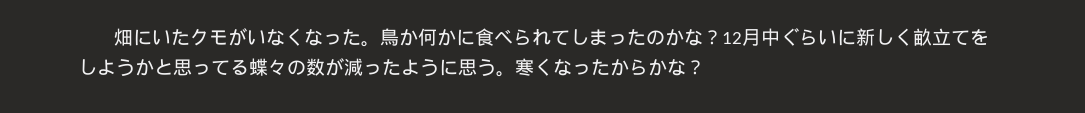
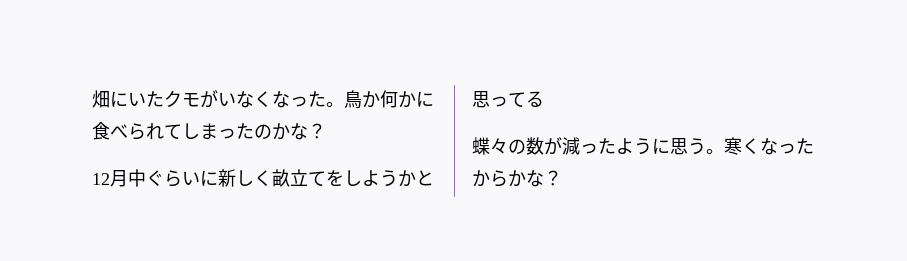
- 鳥か何かに食べられてしまったのかな？12月中ぐらいに新しく畝立てをしようかと思ってる蝶々の数が減ったように思う。
+ 鳥か何かに食べられてしまったのかな？
+ 12月中ぐらいに新しく畝立てをしようかと思ってる
+ 蝶々の数が減ったように思う。

